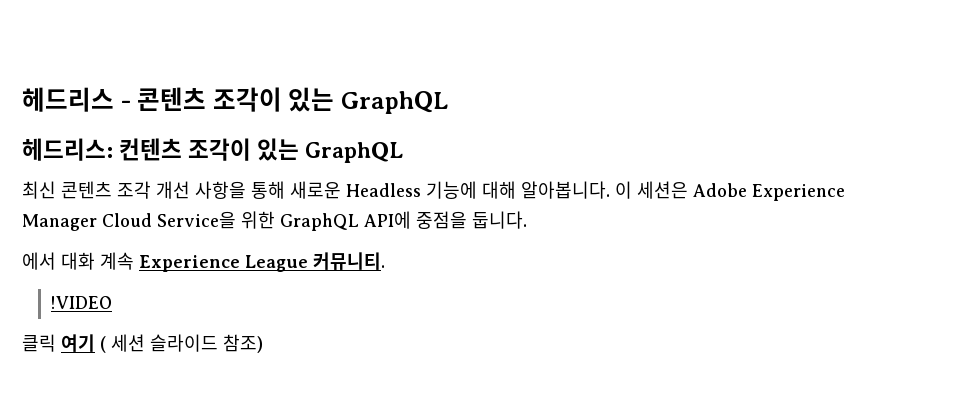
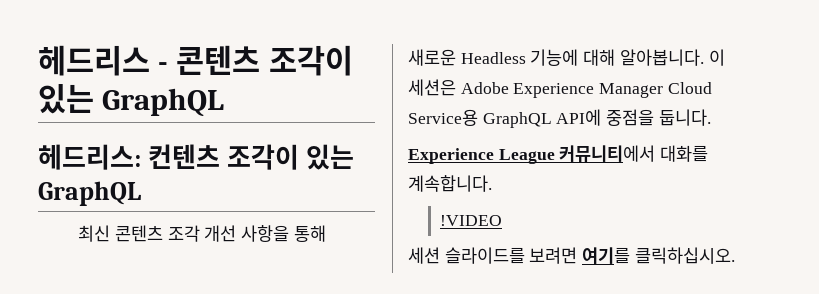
- 이 세션은 Adobe Experience Manager Cloud Service을 위한 GraphQL API에 중점을 둡니다.
+ 이 세션은 Adobe Experience Manager Cloud Service용 GraphQL API에 중점을 둡니다.
- 에서 대화 계속 Experience League 커뮤니티.
+ Experience League 커뮤니티에서 대화를 계속합니다.
  !VIDEO
- 클릭 여기 ( 세션 슬라이드 참조)
+ 세션 슬라이드를 보려면 여기를 클릭하십시오.

